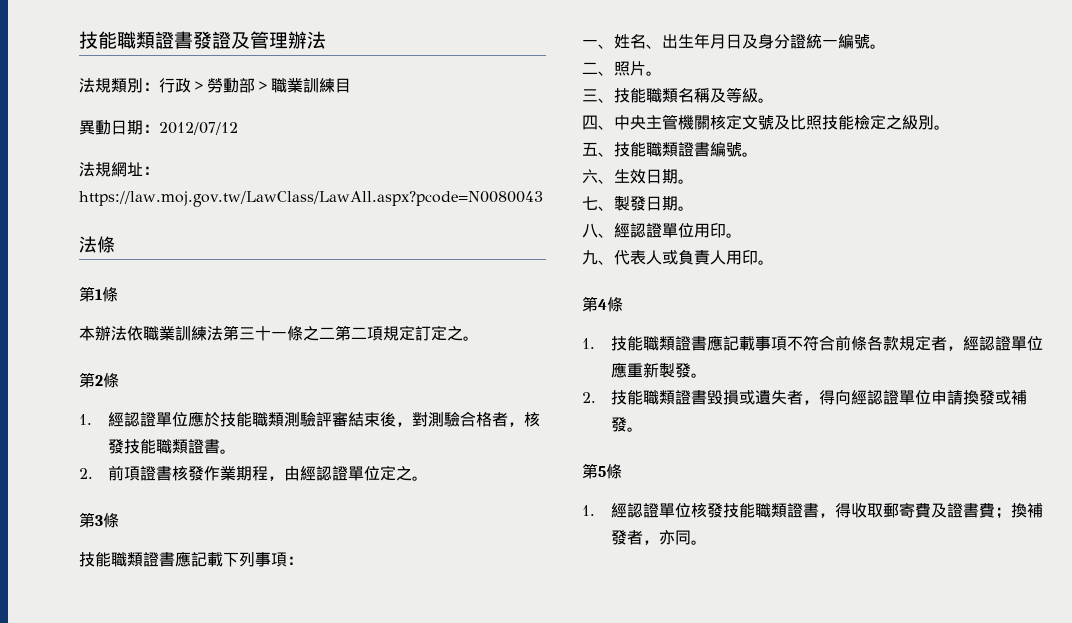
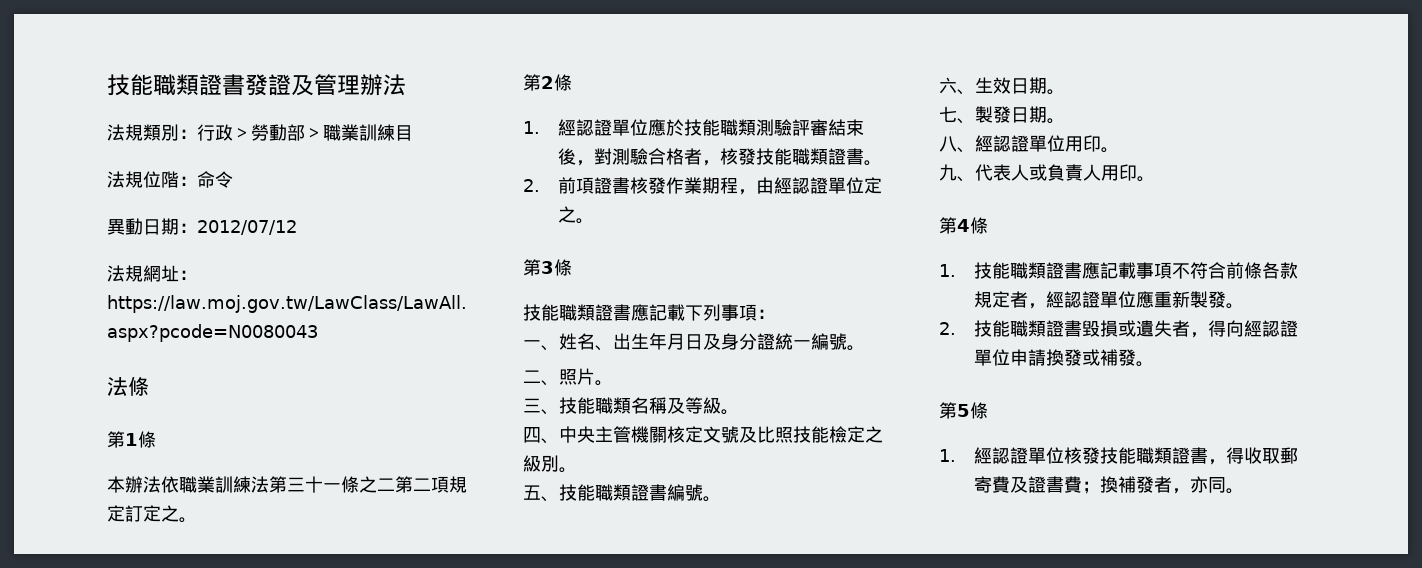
+ 法規位階：命令

